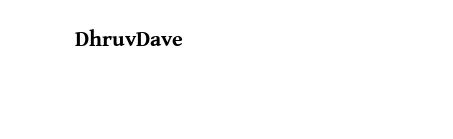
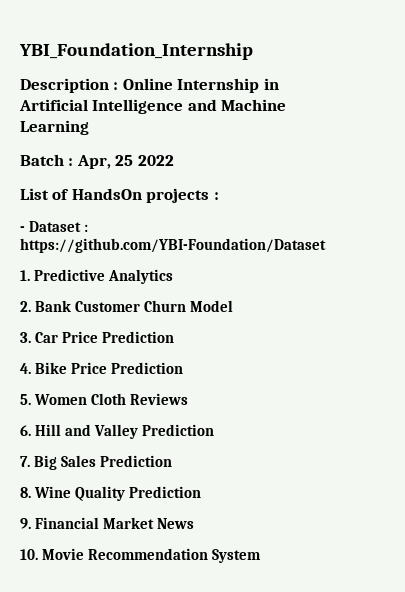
- DhruvDave
+ YBI_Foundation_Internship
+ Description : Online Internship in Artificial Intelligence and Machine Learning
+ Batch : Apr, 25 2022
+ List of HandsOn projects :
+ - Dataset : https://github.com/YBI-Foundation/Dataset
+ 1. Predictive Analytics
+ 2. Bank Customer Churn Model
+ 3. Car Price Prediction
+ 4. Bike Price Prediction
+ 5. Women Cloth Reviews
+ 6. Hill and Valley Prediction
+ 7. Big Sales Prediction
+ 8. Wine Quality Prediction
+ 9. Financial Market News
+ 10. Movie Recommendation System

